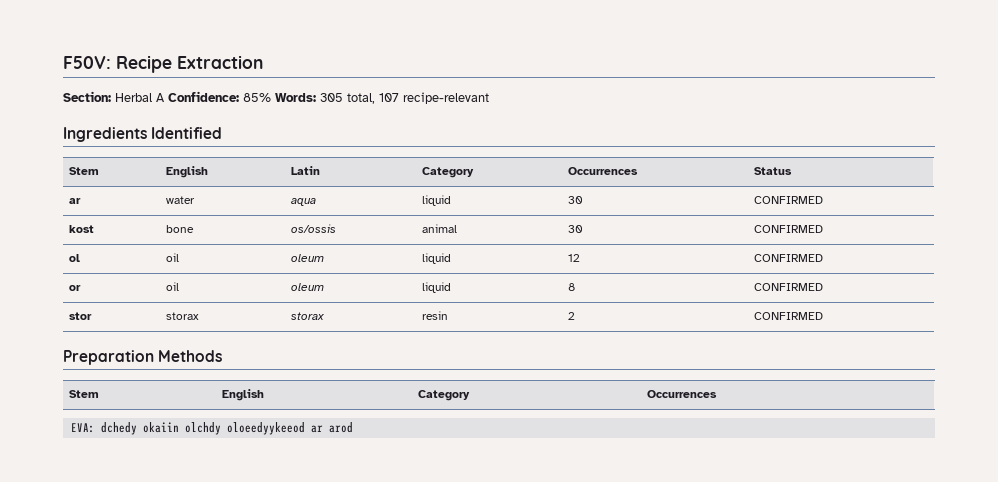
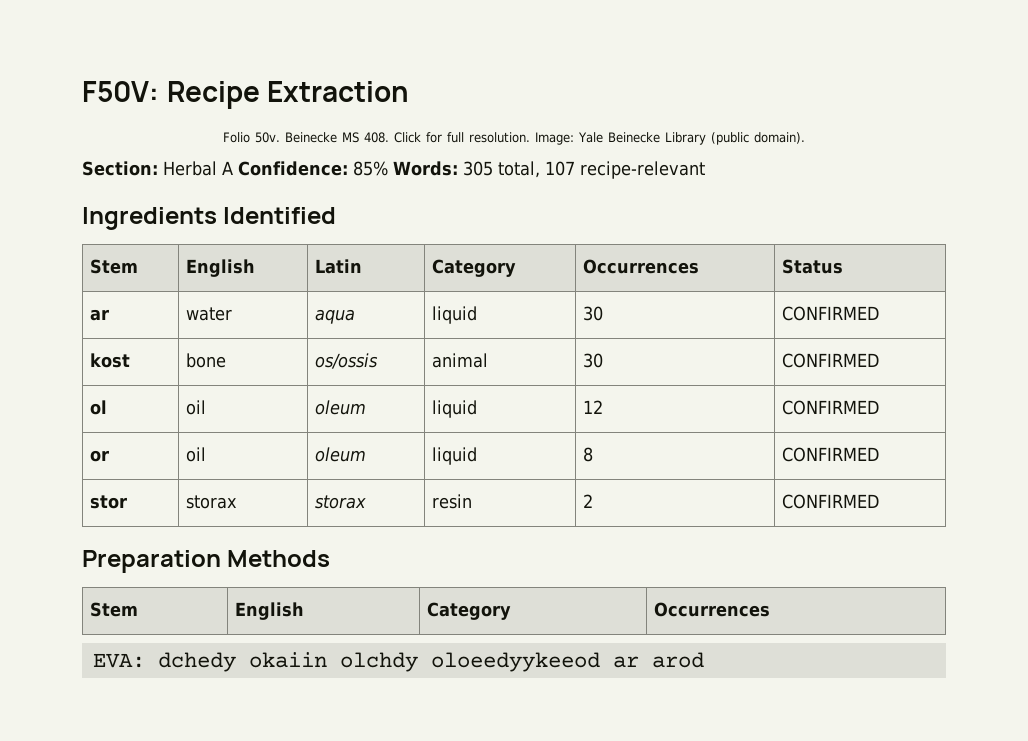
+ Folio 50v. Beinecke MS 408. Click for full resolution. Image: Yale Beinecke Library (public domain).

